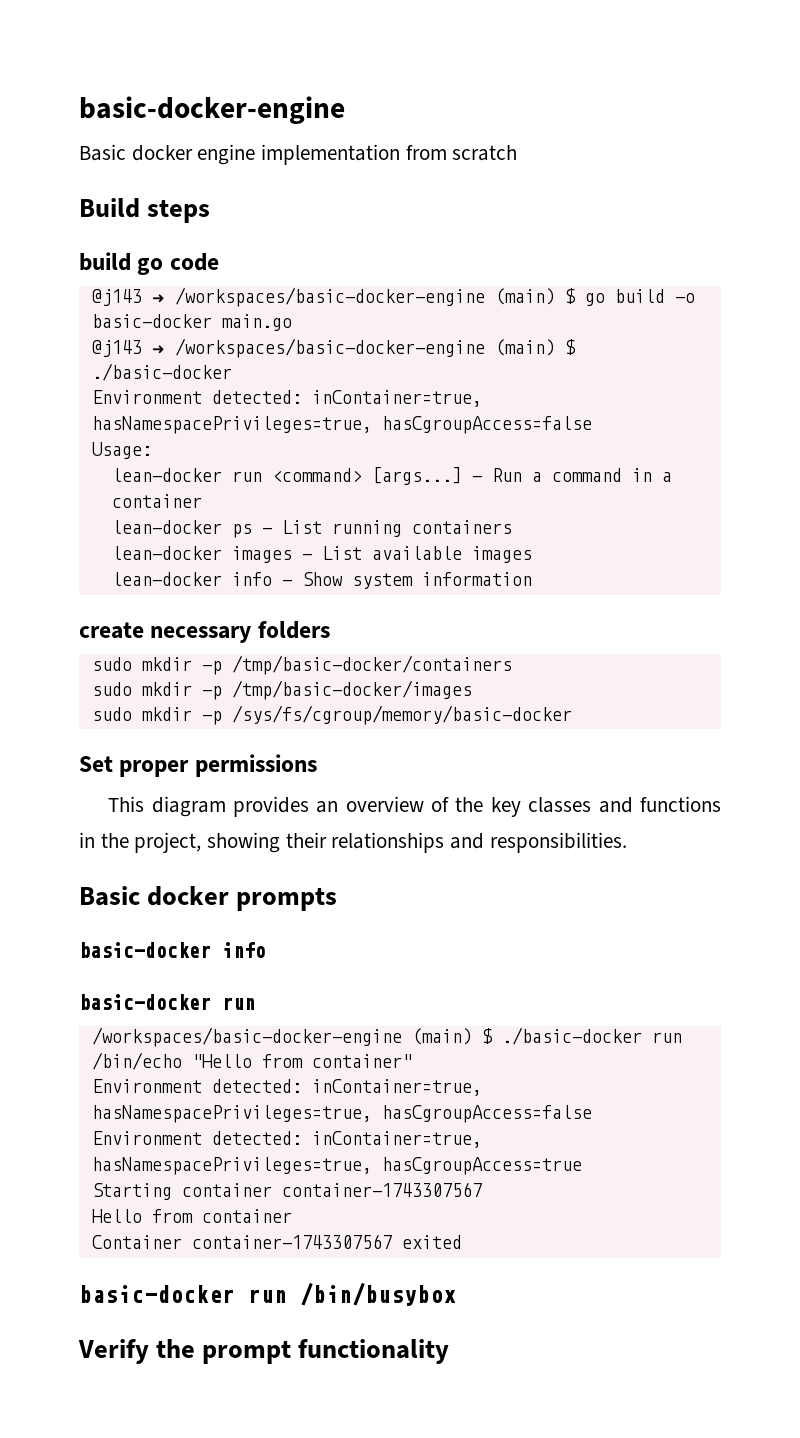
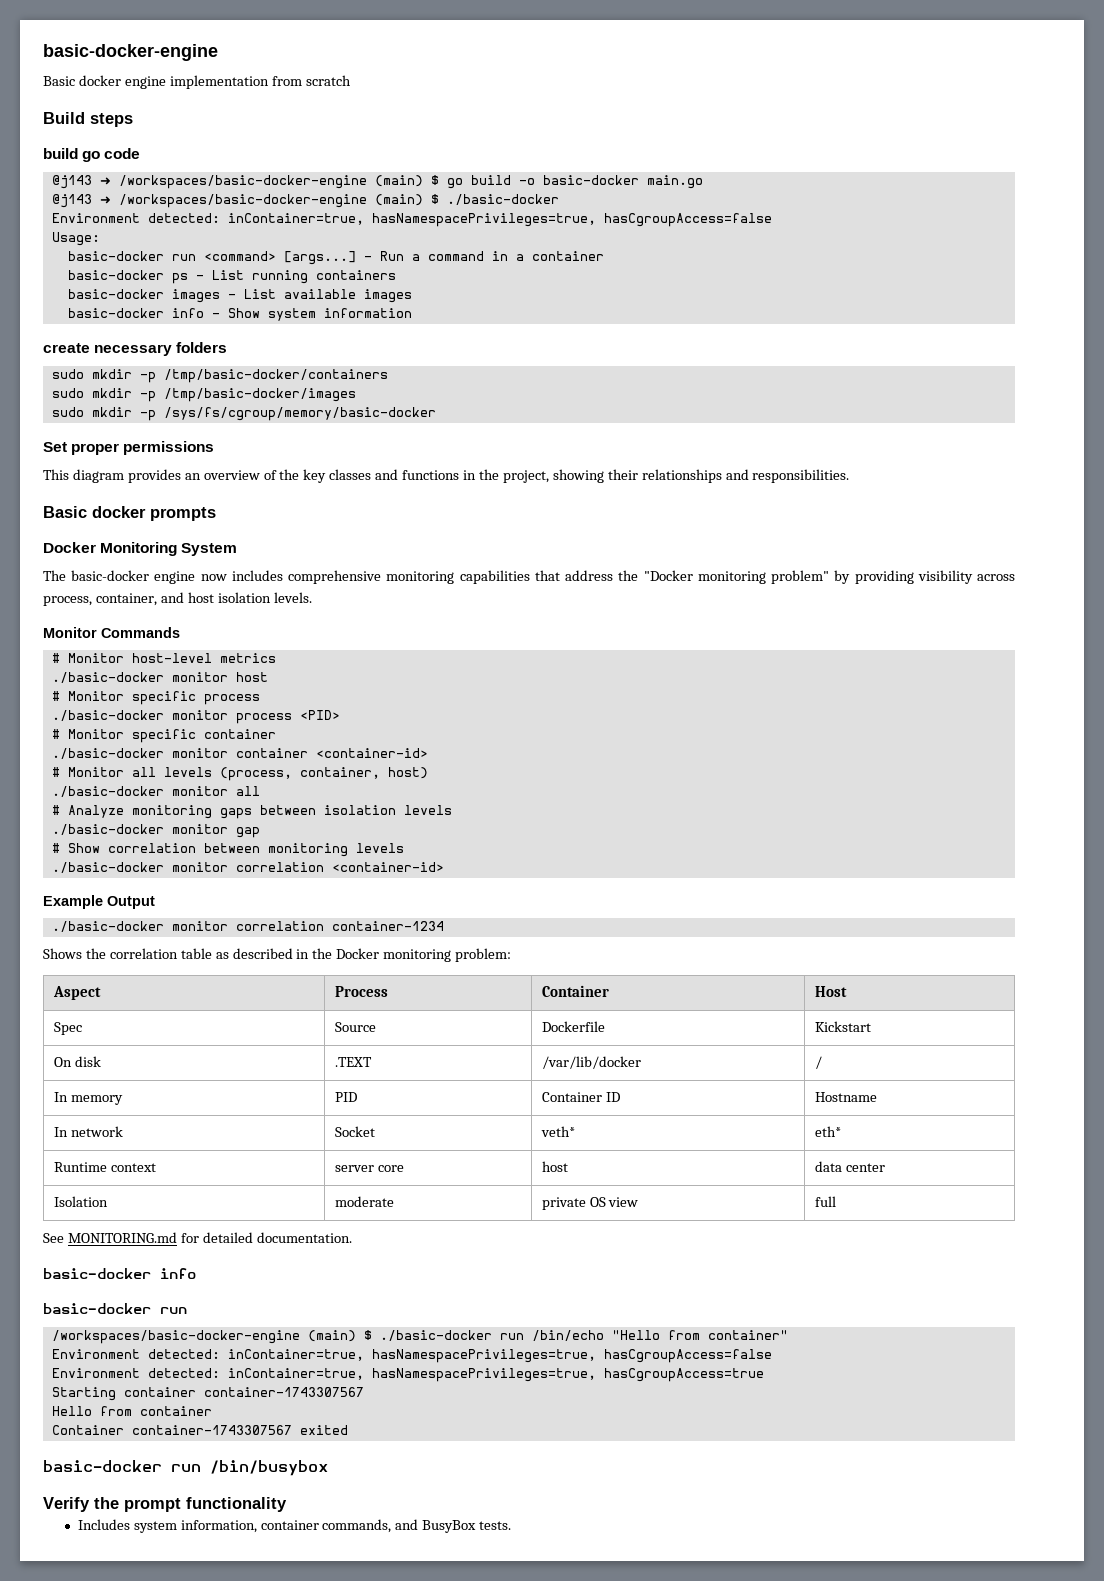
- lean-docker run <command> [args...]
+ basic-docker run <command> [args...]
- lean-docker ps - List running containers
+ basic-docker ps - List running containers
- lean-docker images - List available images
+ basic-docker images - List available images
- lean-docker info - Show system information
+ basic-docker info - Show system information
+ Docker Monitoring System
+ The basic-docker engine now includes comprehensive monitoring capabilities that address the "Docker monitoring problem" by providing visibility across process, container, and host isolation levels.
+ Monitor Commands
+ # Monitor host-level metrics
+ ./basic-docker monitor host
+ # Monitor specific process
+ ./basic-docker monitor process <PID>
+ # Monitor specific container
+ ./basic-docker monitor container <container-id>
+ # Monitor all levels (process, container, host)
+ ./basic-docker monitor all
+ # Analyze monitoring gaps between isolation levels
+ ./basic-docker monitor gap
+ # Show correlation between monitoring levels
+ ./basic-docker monitor correlation <container-id>
+ Example Output
+ ./basic-docker monitor correlation container-1234
+ Shows the correlation table as described in the Docker monitoring problem:
+ Aspect | Process | Container | Host
+ Spec | Source | Dockerfile | Kickstart
+ On disk | .TEXT | /var/lib/docker | /
+ In memory | PID | Container ID | Hostname
+ In network | Socket | veth* | eth*
+ Runtime context | server core | host | data center
+ Isolation | moderate | private OS view | full
+ See MONITORING.md for detailed documentation.
+ Includes system information, container commands, and BusyBox tests.

